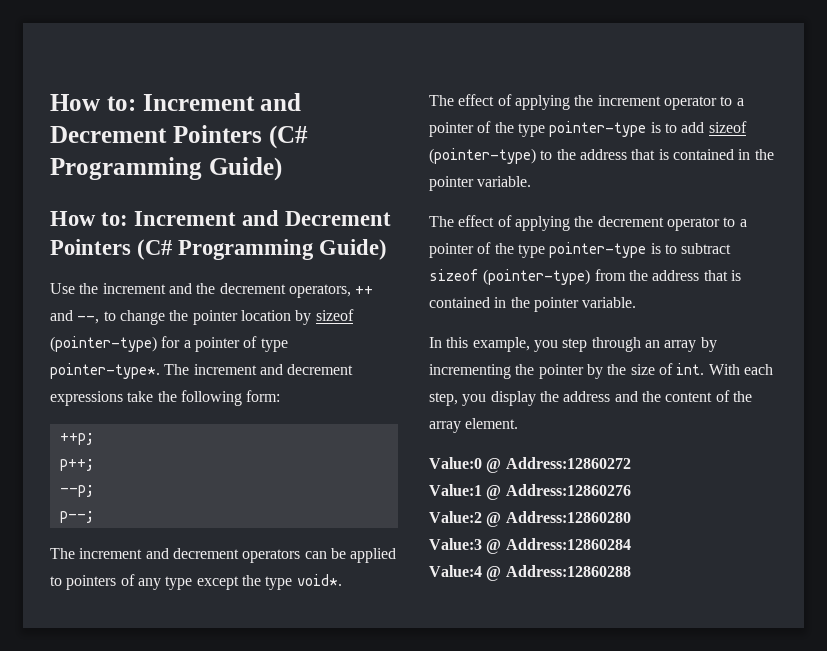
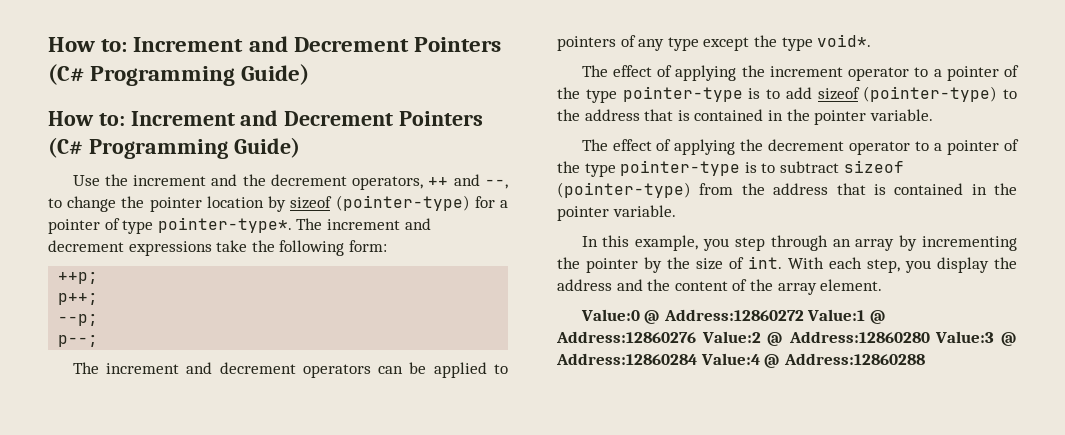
- Value:0 @ Address:12860272
- Value:1 @ Address:12860276
- Value:2 @ Address:12860280
- Value:3 @ Address:12860284
- Value:4 @ Address:12860288
+ Value:0 @ Address:12860272 Value:1 @ Address:12860276 Value:2 @ Address:12860280 Value:3 @ Address:12860284 Value:4 @ Address:12860288

